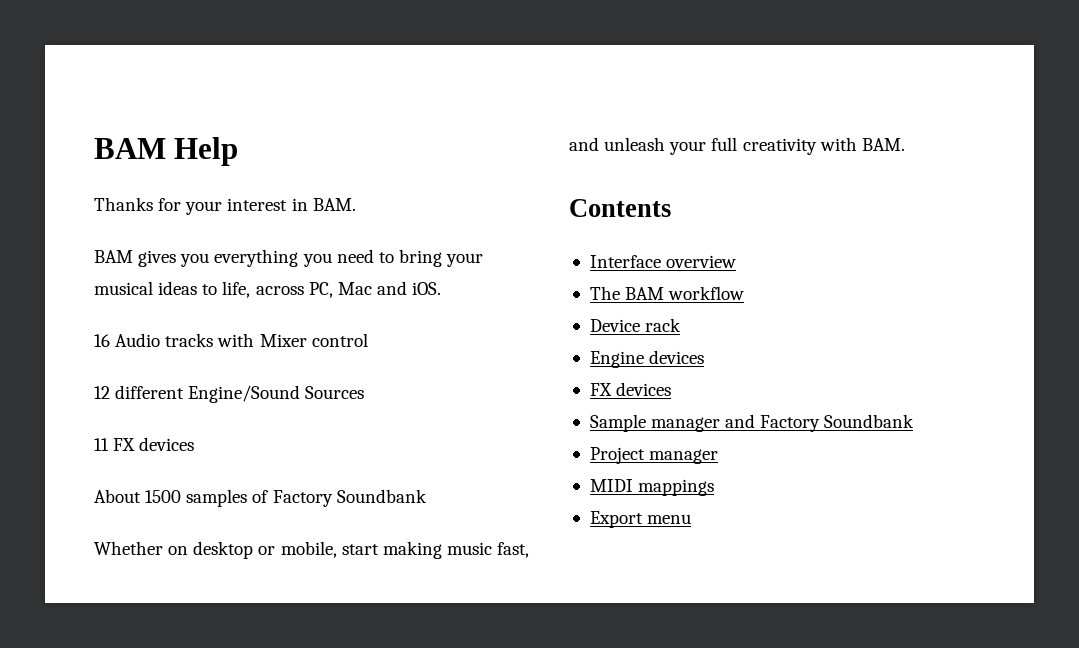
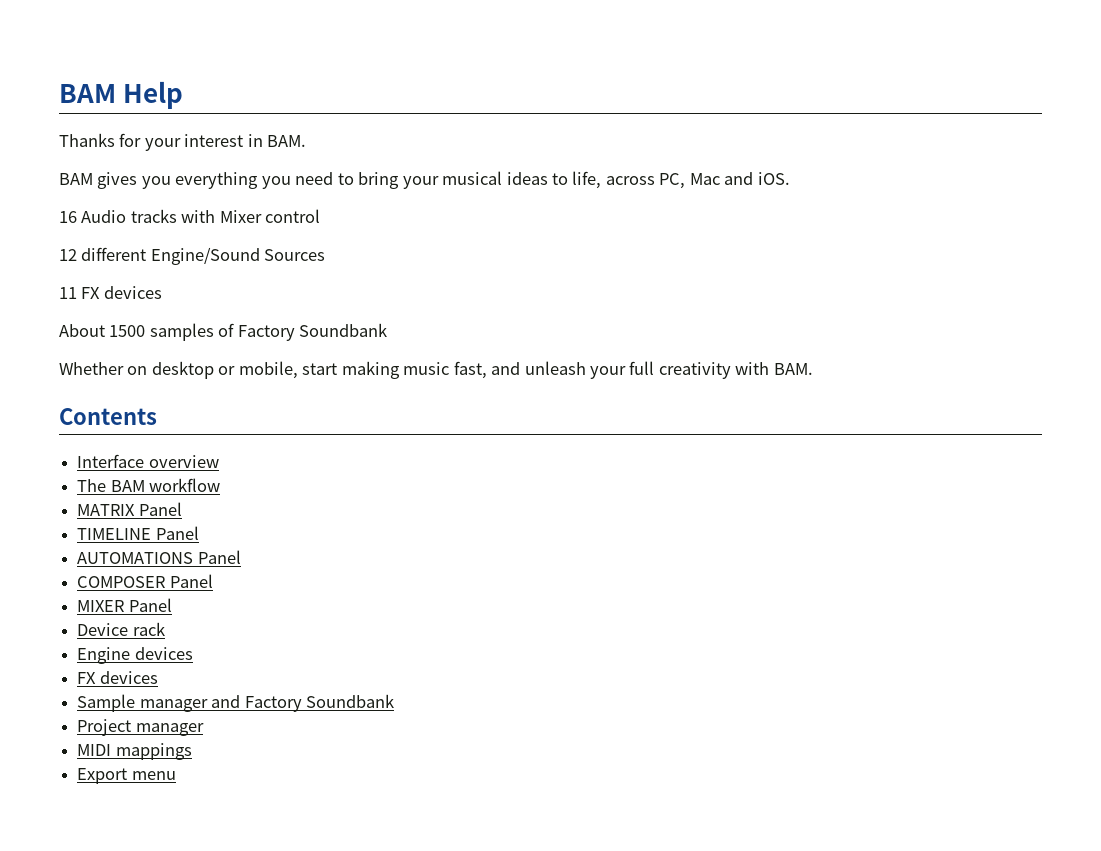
+ MATRIX Panel
+ TIMELINE Panel
+ AUTOMATIONS Panel
+ COMPOSER Panel
+ MIXER Panel

